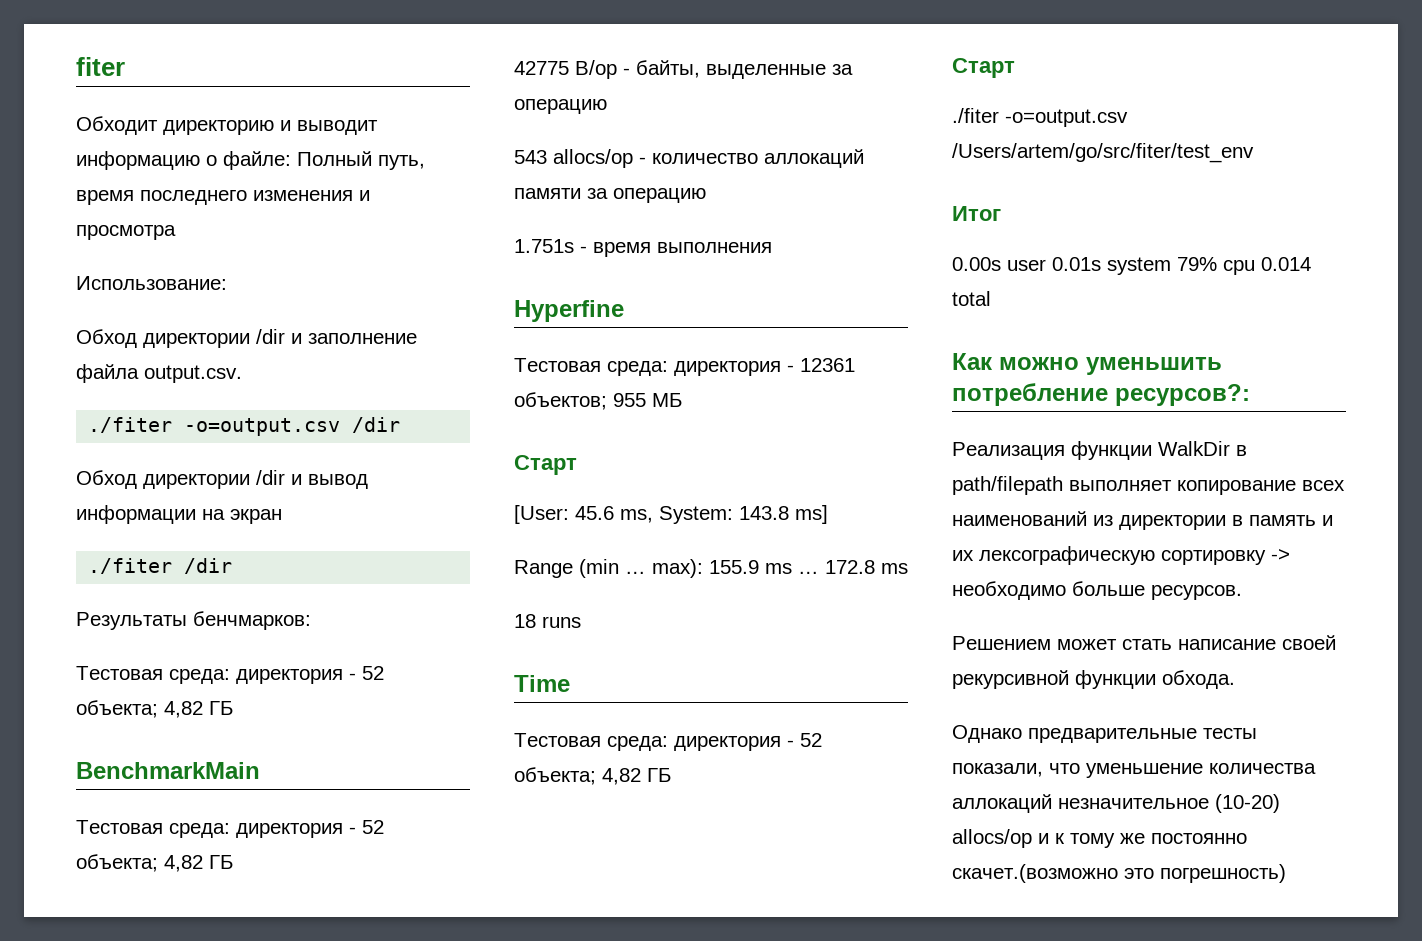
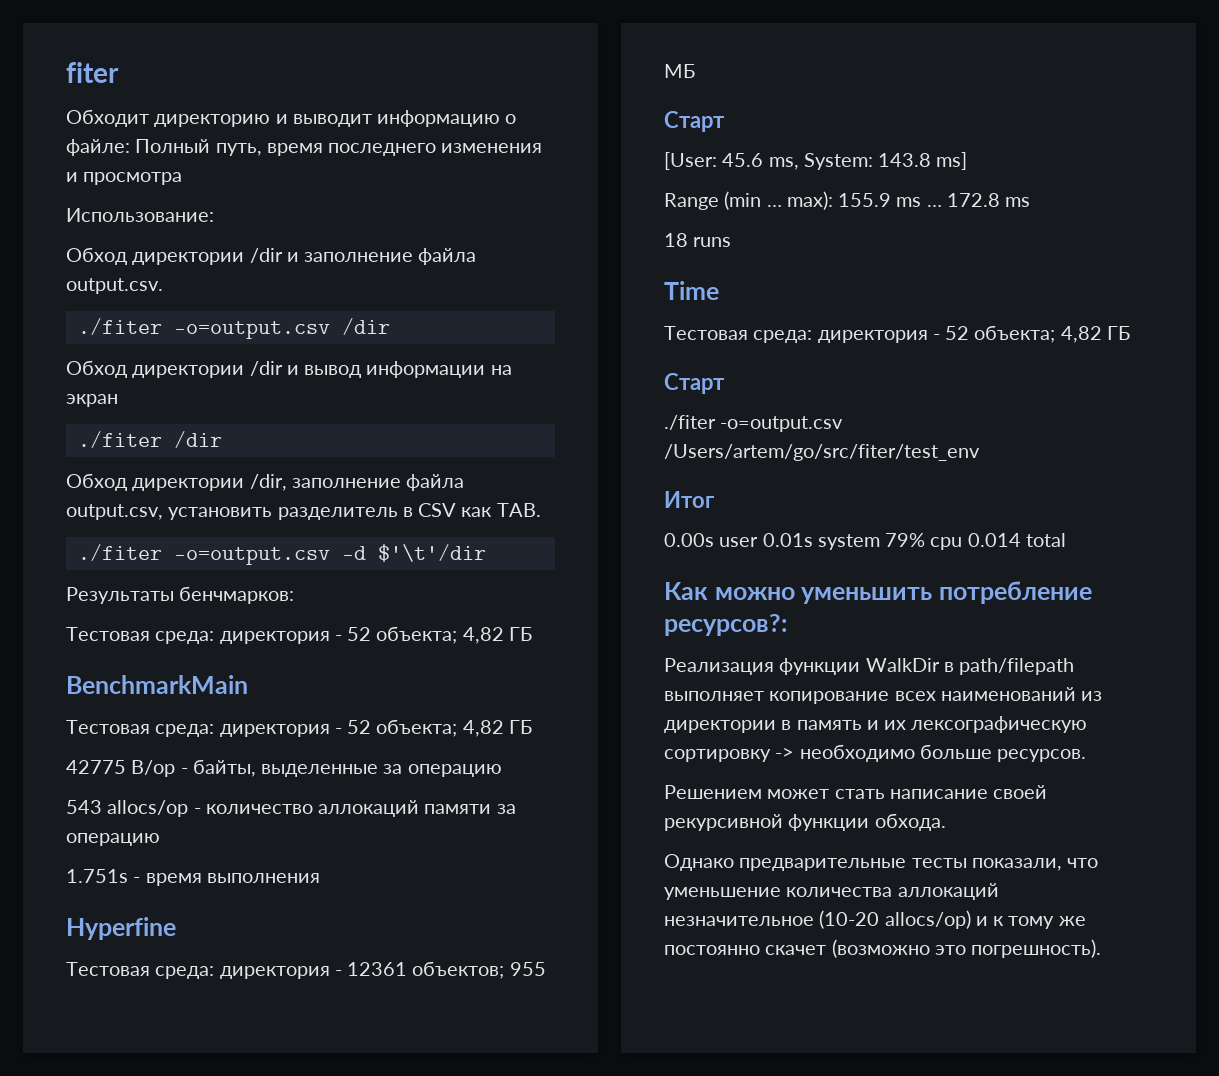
+ Обход директории /dir, заполнение файла output.csv, установить разделитель в CSV как TAB.
+ ./fiter -o=output.csv -d $'\t'/dir
- Однако предварительные тесты показали, что уменьшение количества аллокаций незначительное (10-20) allocs/op и к тому же постоянно скачет.(возможно это погрешность)
+ Однако предварительные тесты показали, что уменьшение количества аллокаций незначительное (10-20 allocs/op) и к тому же постоянно скачет (возможно это погрешность).

